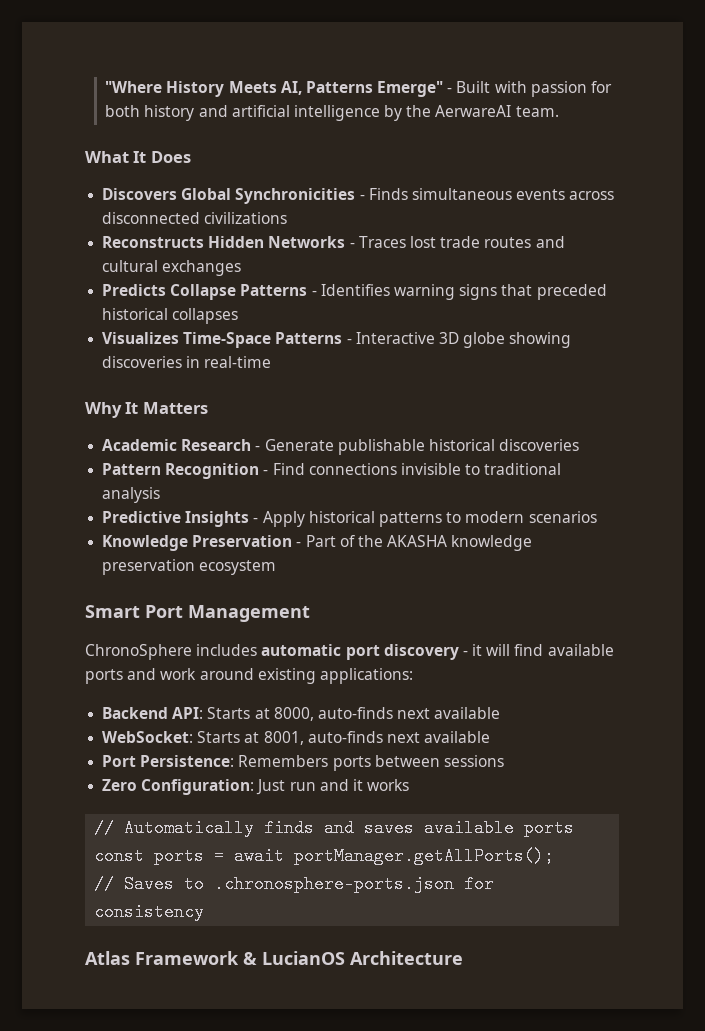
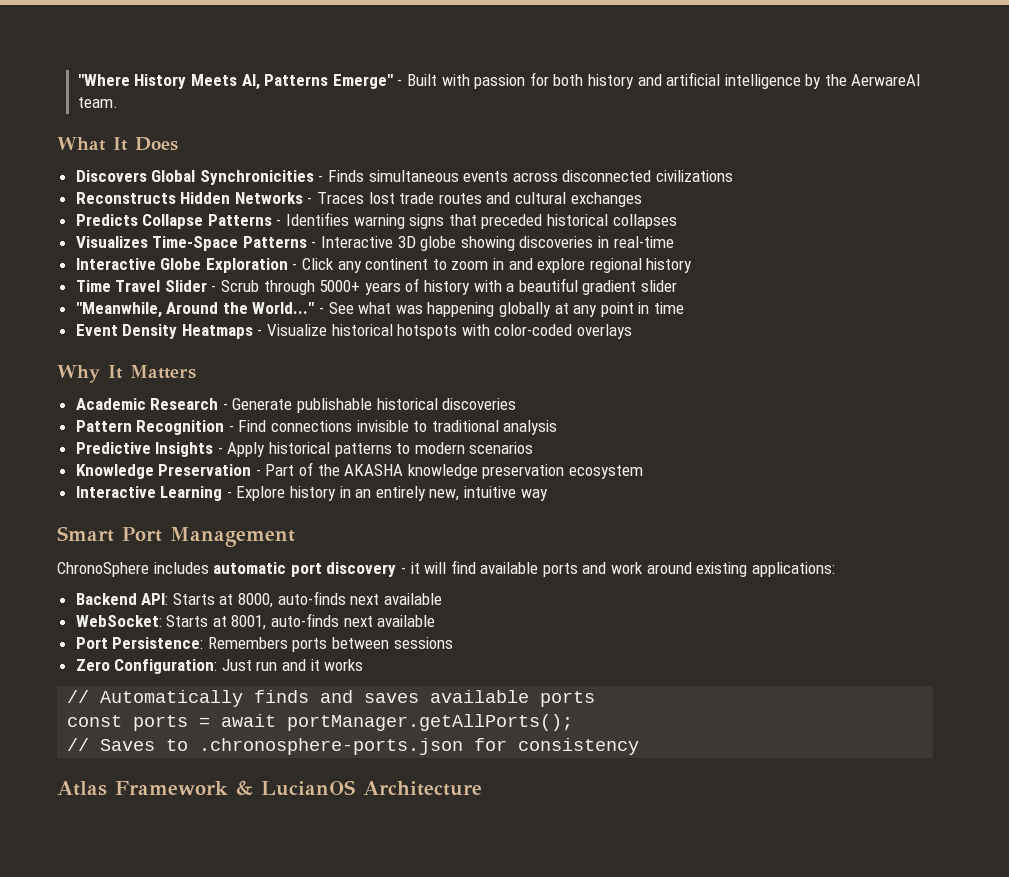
+ Interactive Globe Exploration - Click any continent to zoom in and explore regional history
+ Time Travel Slider - Scrub through 5000+ years of history with a beautiful gradient slider
+ "Meanwhile, Around the World..." - See what was happening globally at any point in time
+ Event Density Heatmaps - Visualize historical hotspots with color-coded overlays
+ Interactive Learning - Explore history in an entirely new, intuitive way

